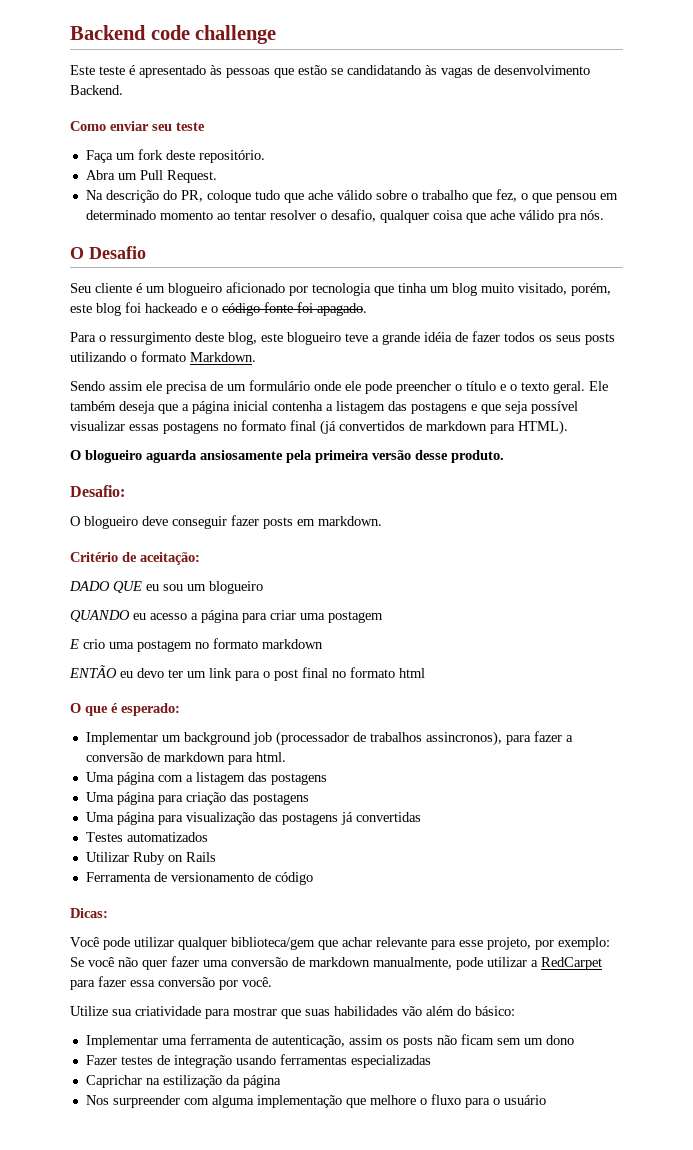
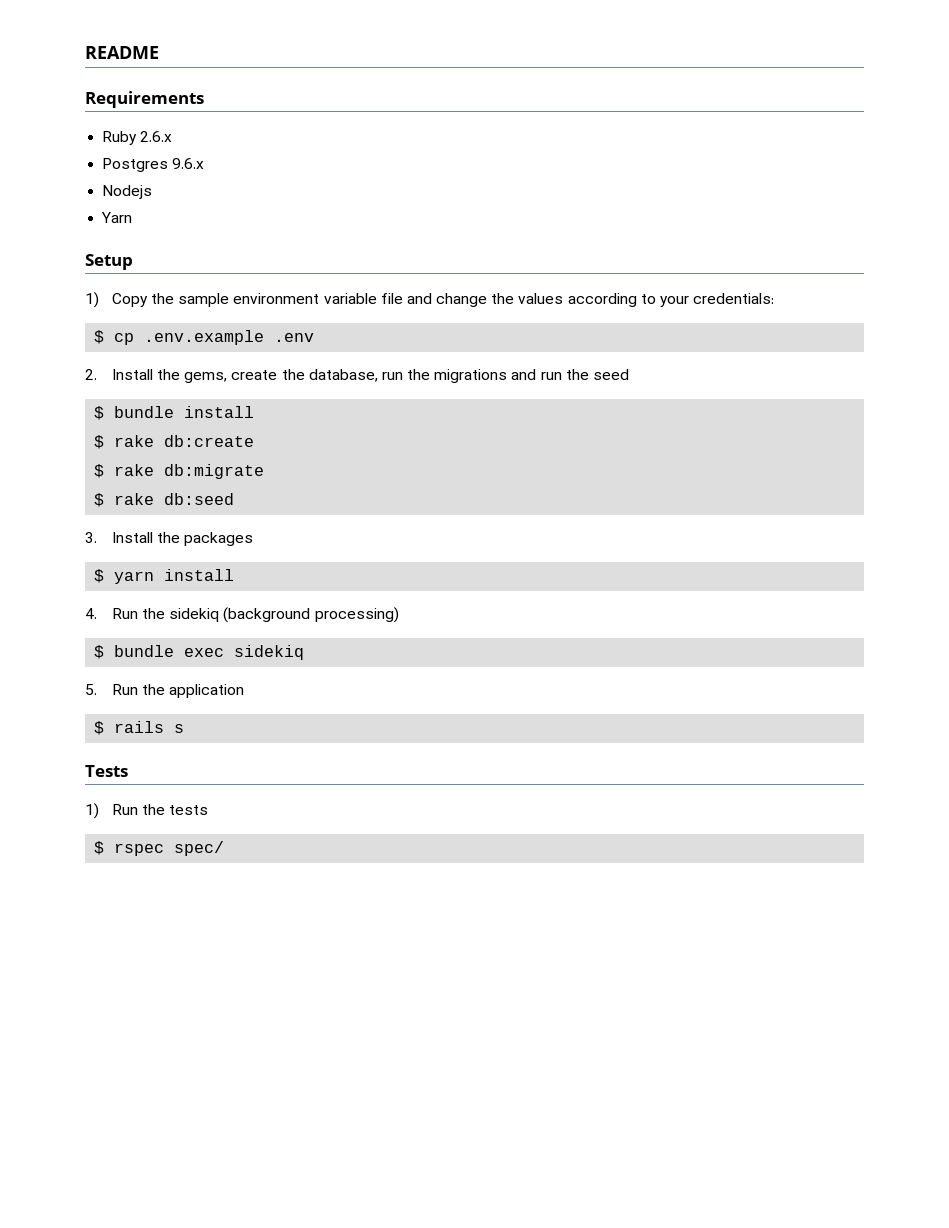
- Backend code challenge
- Este teste é apresentado às pessoas que estão se candidatando às vagas de desenvolvimento Backend.
- Como enviar seu teste
- Faça um fork deste repositório.
- Abra um Pull Request.
- Na descrição do PR, coloque tudo que ache válido sobre o trabalho que fez, o que pensou em determinado momento ao tentar resolver o desafio, qualquer coisa que ache válido pra nós.
- O Desafio
- Seu cliente é um blogueiro aficionado por tecnologia que tinha um blog muito visitado, porém, este blog foi hackeado e o código fonte foi apagado.
- Para o ressurgimento deste blog, este blogueiro teve a grande idéia de fazer todos os seus posts utilizando o formato Markdown.
- Sendo assim ele precisa de um formulário onde ele pode preencher o título e o texto geral. Ele também deseja que a página inicial contenha a listagem das postagens e que seja possível visualizar essas postagens no formato final (já convertidos de markdown para HTML).
- O blogueiro aguarda ansiosamente pela primeira versão desse produto.
- Desafio:
- O blogueiro deve conseguir fazer posts em markdown.
- Critério de aceitação:
- DADO QUE eu sou um blogueiro
- QUANDO eu acesso a página para criar uma postagem
- E crio uma postagem no formato markdown
- ENTÃO eu devo ter um link para o post final no formato html
- O que é esperado:
- Implementar um background job (processador de trabalhos assincronos), para fazer a conversão de markdown para html.
- Uma página com a listagem das postagens
- Uma página para criação das postagens
- Uma página para visualização das postagens já convertidas
- Testes automatizados
- Utilizar Ruby on Rails
- Ferramenta de versionamento de código
- Dicas:
- Você pode utilizar qualquer biblioteca/gem que achar relevante para esse projeto, por exemplo: Se você não quer fazer uma conversão de markdown manualmente, pode utilizar a RedCarpet para fazer essa conversão por você.
- Utilize sua criatividade para mostrar que suas habilidades vão além do básico:
- Implementar uma ferramenta de autenticação, assim os posts não ficam sem um dono
- Fazer testes de integração usando ferramentas especializadas
- Caprichar na estilização da página
- Nos surpreender com alguma implementação que melhore o fluxo para o usuário
+ README
+ Requirements
+ Ruby 2.6.x
+ Postgres 9.6.x
+ Nodejs
+ Yarn
+ Setup
+ 1) Copy the sample environment variable file and change the values according to your credentials:
+ $ cp .env.example .env
+ 2. Install the gems, create the database, run the migrations and run the seed
+ $ bundle install
+ $ rake db:create
+ $ rake db:migrate
+ $ rake db:seed
+ 3. Install the packages
+ $ yarn install
+ 4. Run the sidekiq (background processing)
+ $ bundle exec sidekiq
+ 5. Run the application
+ $ rails s
+ Tests
+ 1) Run the tests
+ $ rspec spec/

